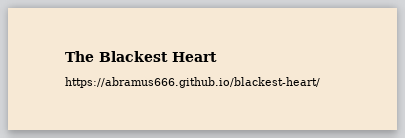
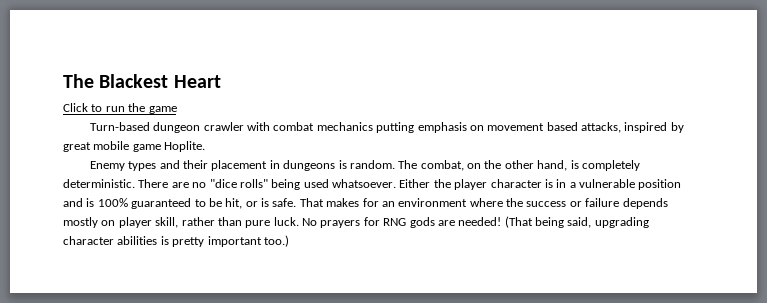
- https://abramus666.github.io/blackest-heart/
+ Click to run the game
+ Turn-based dungeon crawler with combat mechanics putting emphasis on movement based attacks, inspired by great mobile game Hoplite.
+ Enemy types and their placement in dungeons is random. The combat, on the other hand, is completely deterministic. There are no "dice rolls" being used whatsoever. Either the player character is in a vulnerable position and is 100% guaranteed to be hit, or is safe. That makes for an environment where the success or failure depends mostly on player skill, rather than pure luck. No prayers for RNG gods are needed! (That being said, upgrading character abilities is pretty important too.)

